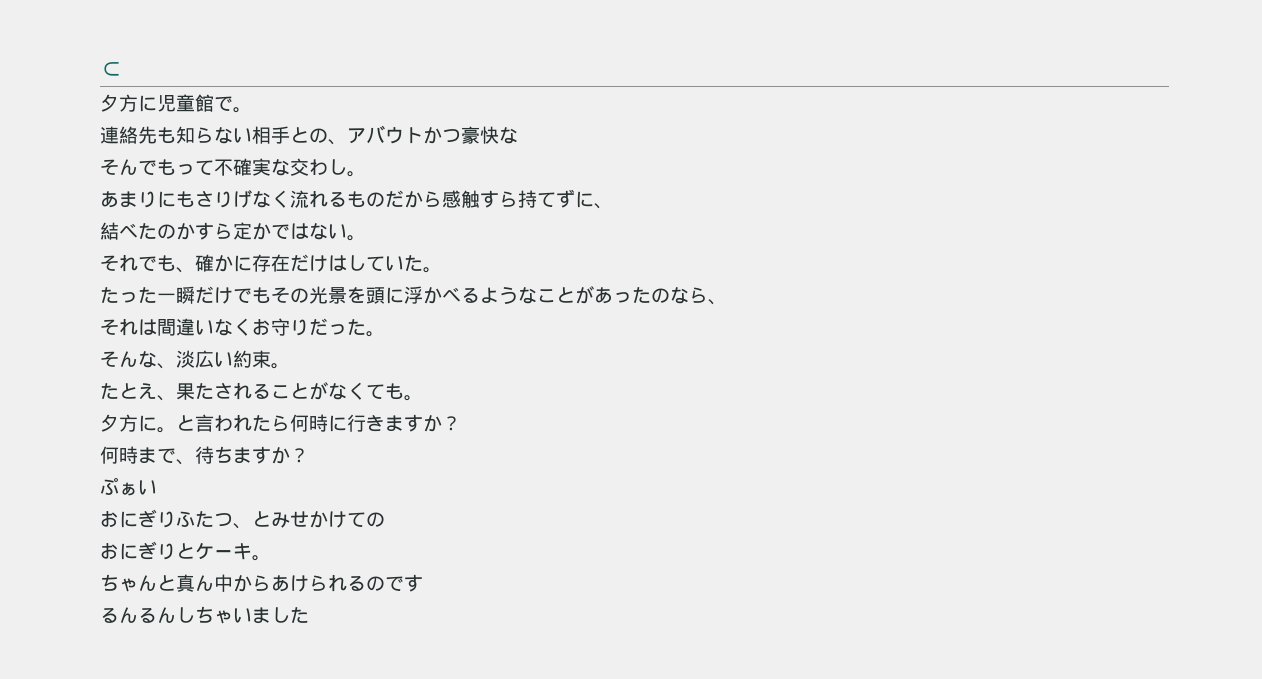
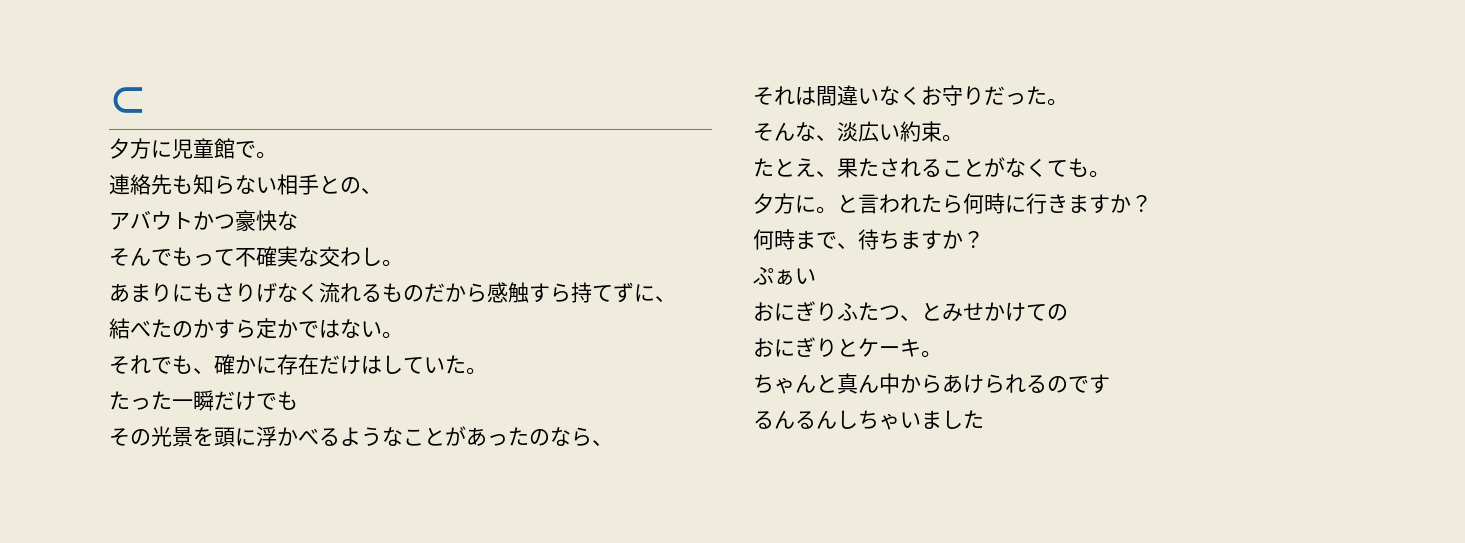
- 連絡先も知らない相手との、アバウトかつ豪快な
+ 連絡先も知らない相手との、
+ アバウトかつ豪快な
- たった一瞬だけでもその光景を頭に浮かべるようなことがあったのなら、
+ たった一瞬だけでも
+ その光景を頭に浮かべるようなことがあったのなら、

